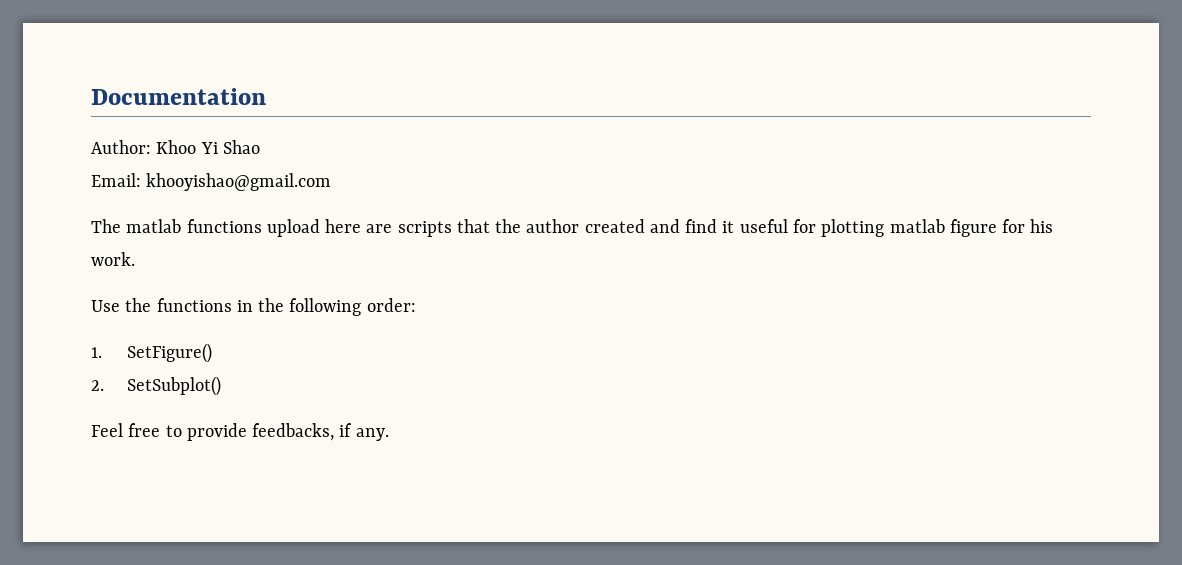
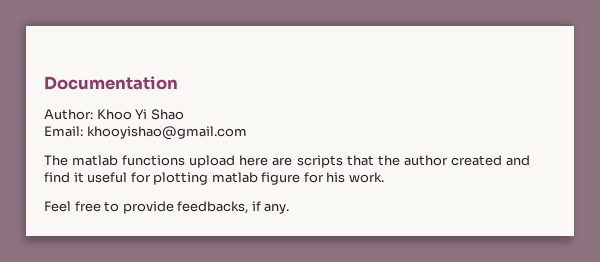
- Use the functions in the following order:
- 1. SetFigure()
- 2. SetSubplot()

